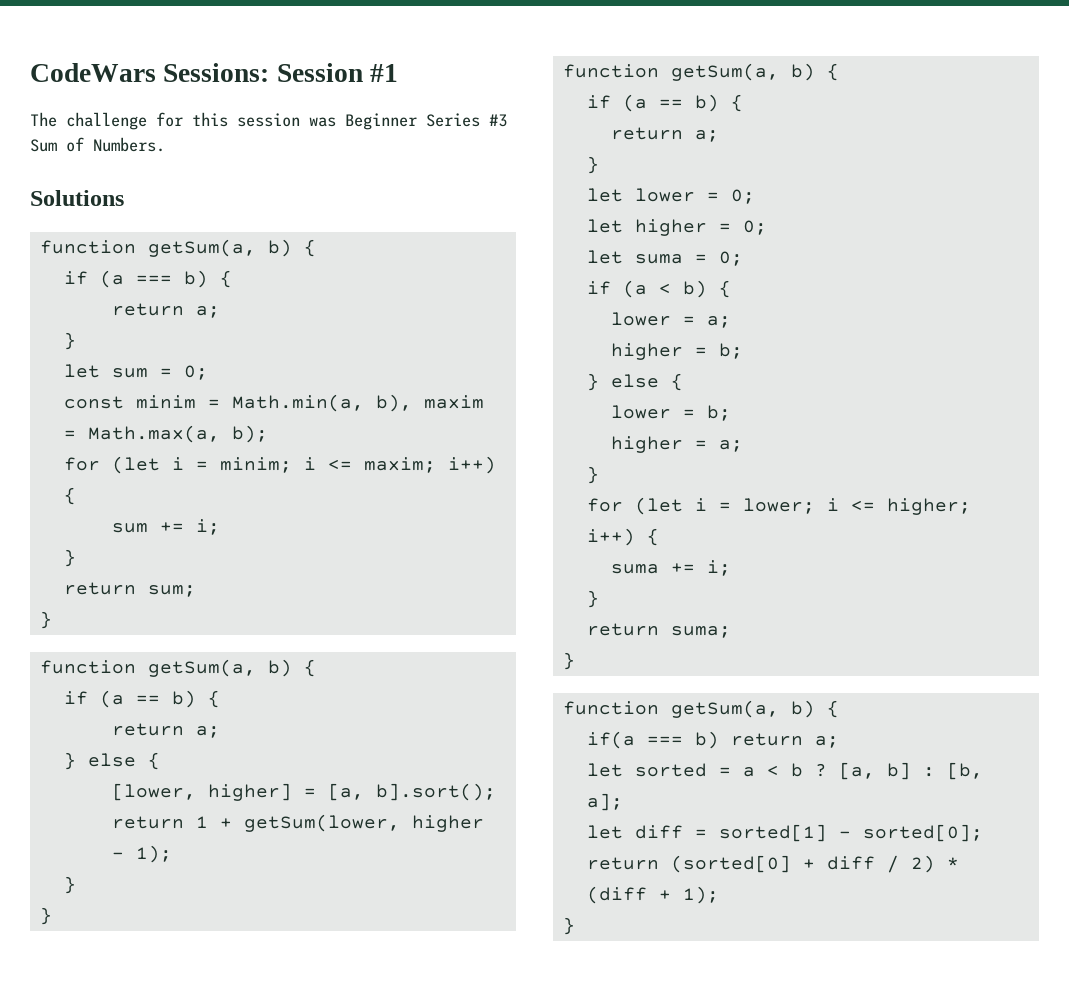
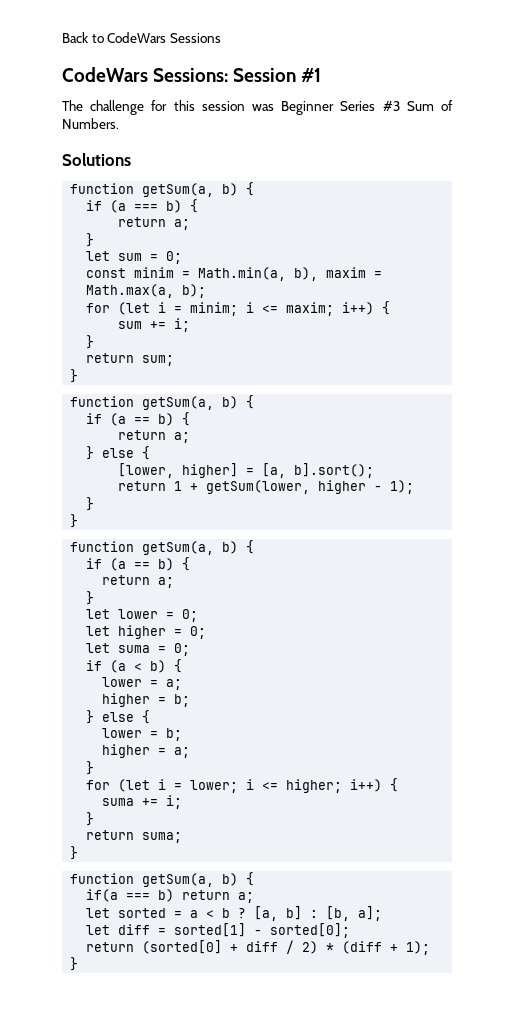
+ Back to CodeWars Sessions

